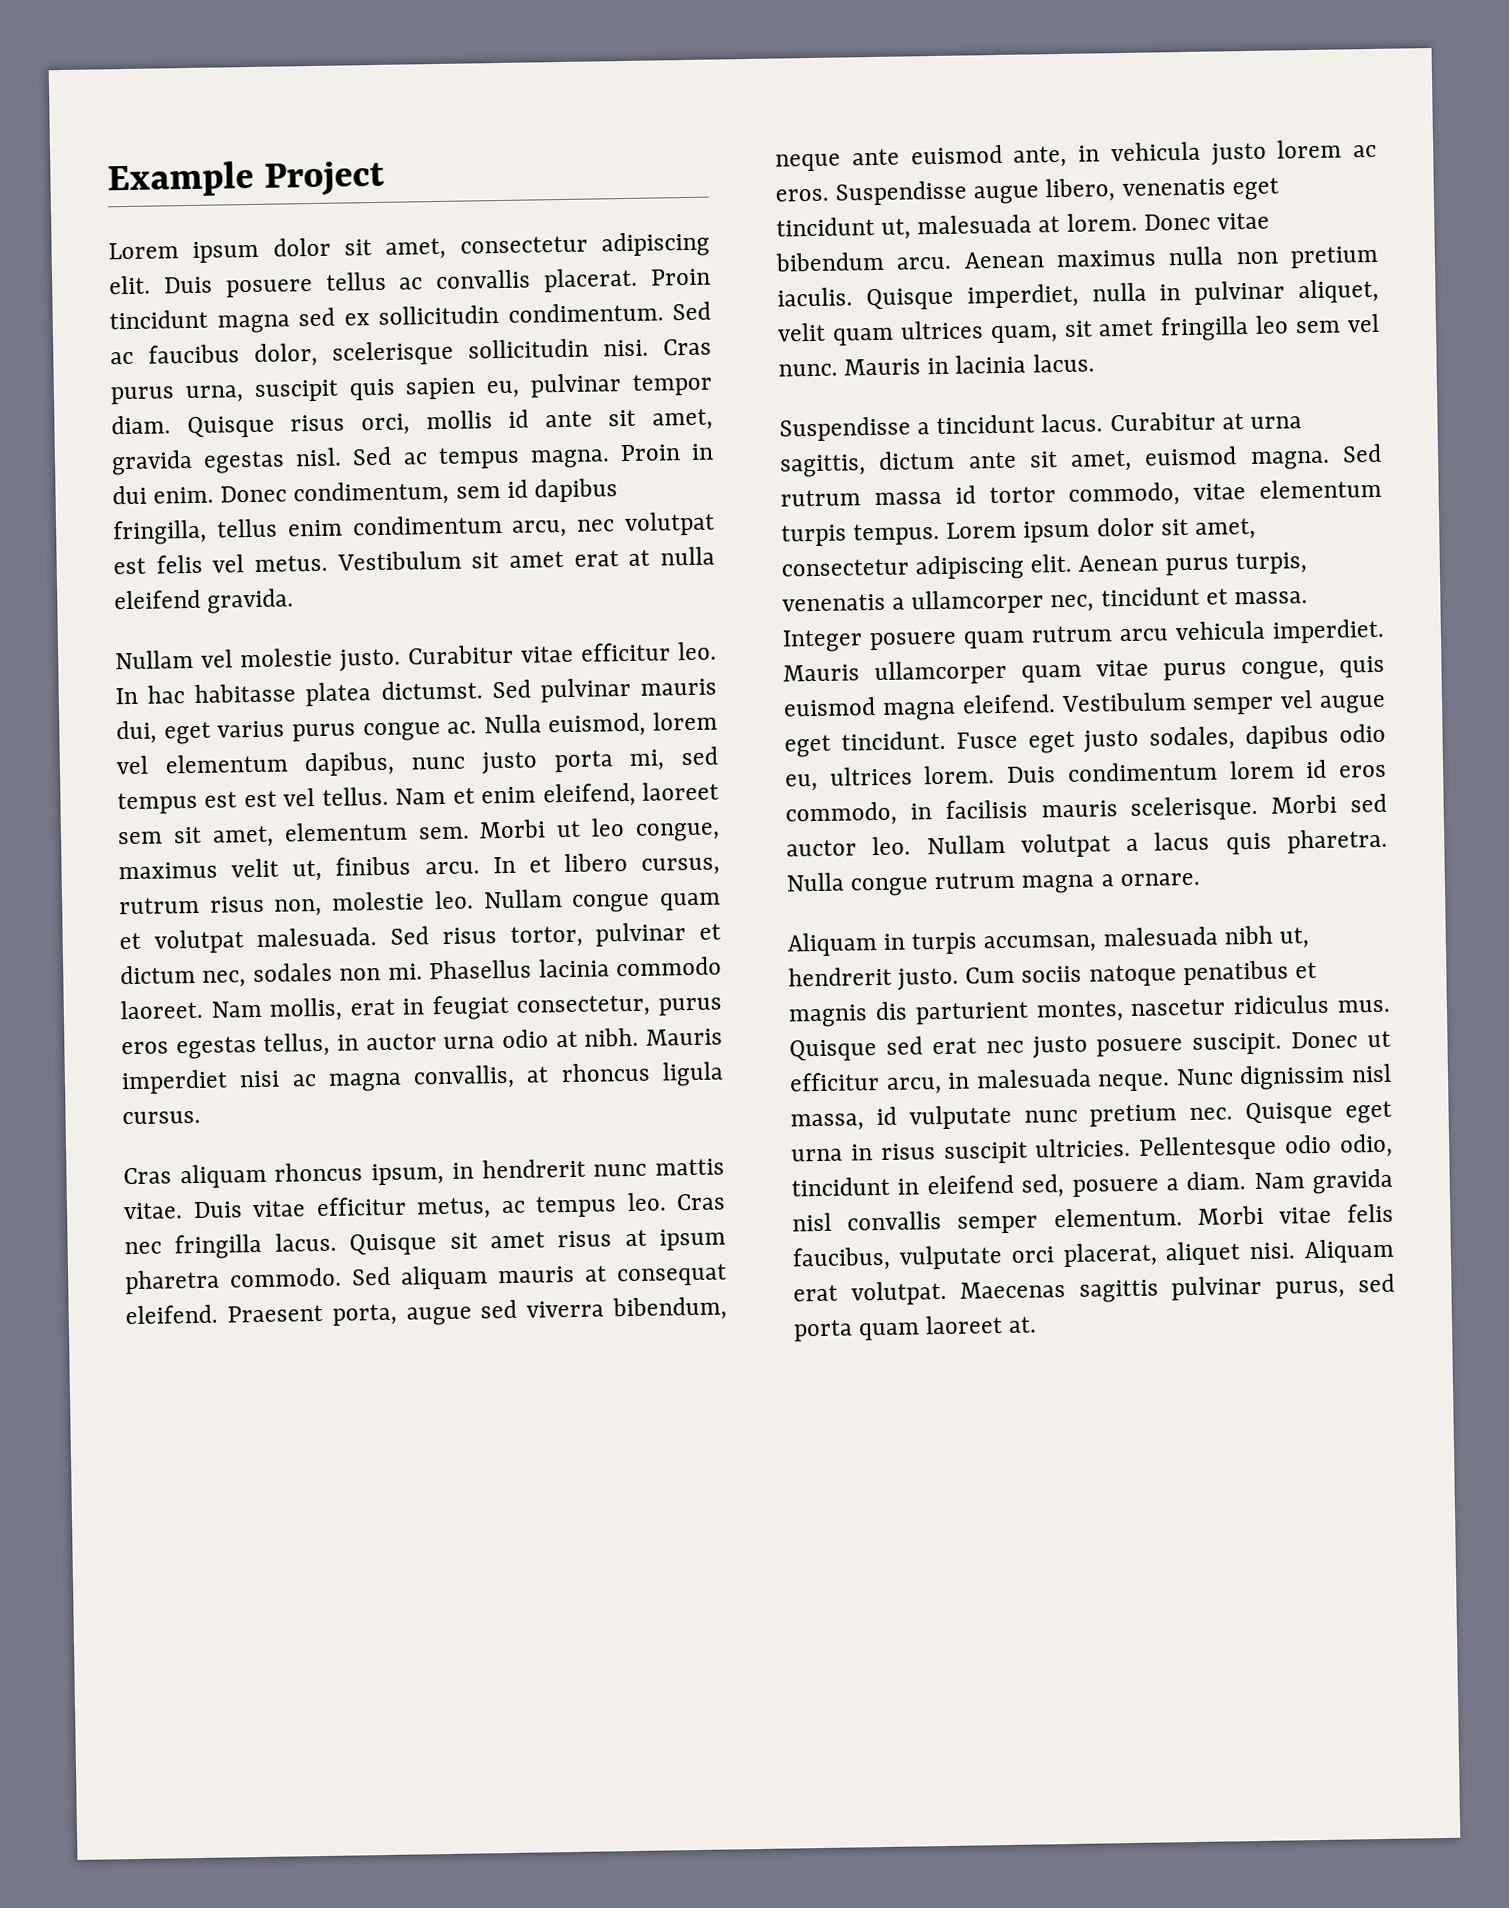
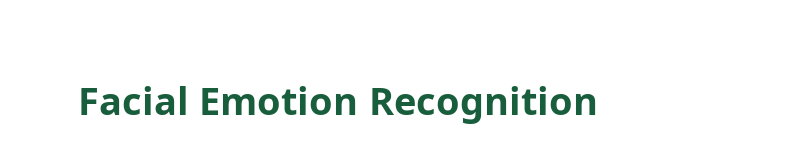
- Example Project
- Lorem ipsum dolor sit amet, consectetur adipiscing elit. Duis posuere tellus ac convallis placerat. Proin tincidunt magna sed ex sollicitudin condimentum. Sed ac faucibus dolor, scelerisque sollicitudin nisi. Cras purus urna, suscipit quis sapien eu, pulvinar tempor diam. Quisque risus orci, mollis id ante sit amet, gravida egestas nisl. Sed ac tempus magna. Proin in dui enim. Donec condimentum, sem id dapibus fringilla, tellus enim condimentum arcu, nec volutpat est felis vel metus. Vestibulum sit amet erat at nulla eleifend gravida.
- Nullam vel molestie justo. Curabitur vitae efficitur leo. In hac habitasse platea dictumst. Sed pulvinar mauris dui, eget varius purus congue ac. Nulla euismod, lorem vel elementum dapibus, nunc justo porta mi, sed tempus est est vel tellus. Nam et enim eleifend, laoreet sem sit amet, elementum sem. Morbi ut leo congue, maximus velit ut, finibus arcu. In et libero cursus, rutrum risus non, molestie leo. Nullam congue quam et volutpat malesuada. Sed risus tortor, pulvinar et dictum nec, sodales non mi. Phasellus lacinia commodo laoreet. Nam mollis, erat in feugiat consectetur, purus eros egestas tellus, in auctor urna odio at nibh. Mauris imperdiet nisi ac magna convallis, at rhoncus ligula cursus.
- Cras aliquam rhoncus ipsum, in hendrerit nunc mattis vitae. Duis vitae efficitur metus, ac tempus leo. Cras nec fringilla lacus. Quisque sit amet risus at ipsum pharetra commodo. Sed aliquam mauris at consequat eleifend. Praesent porta, augue sed viverra bibendum, neque ante euismod ante, in vehicula justo lorem ac eros. Suspendisse augue libero, venenatis eget tincidunt ut, malesuada at lorem. Donec vitae bibendum arcu. Aenean maximus nulla non pretium iaculis. Quisque imperdiet, nulla in pulvinar aliquet, velit quam ultrices quam, sit amet fringilla leo sem vel nunc. Mauris in lacinia lacus.
- Suspendisse a tincidunt lacus. Curabitur at urna sagittis, dictum ante sit amet, euismod magna. Sed rutrum massa id tortor commodo, vitae elementum turpis tempus. Lorem ipsum dolor sit amet, consectetur adipiscing elit. Aenean purus turpis, venenatis a ullamcorper nec, tincidunt et massa. Integer posuere quam rutrum arcu vehicula imperdiet. Mauris ullamcorper quam vitae purus congue, quis euismod magna eleifend. Vestibulum semper vel augue eget tincidunt. Fusce eget justo sodales, dapibus odio eu, ultrices lorem. Duis condimentum lorem id eros commodo, in facilisis mauris scelerisque. Morbi sed auctor leo. Nullam volutpat a lacus quis pharetra. Nulla congue rutrum magna a ornare.
- Aliquam in turpis accumsan, malesuada nibh ut, hendrerit justo. Cum sociis natoque penatibus et magnis dis parturient montes, nascetur ridiculus mus. Quisque sed erat nec justo posuere suscipit. Donec ut efficitur arcu, in malesuada neque. Nunc dignissim nisl massa, id vulputate nunc pretium nec. Quisque eget urna in risus suscipit ultricies. Pellentesque odio odio, tincidunt in eleifend sed, posuere a diam. Nam gravida nisl convallis semper elementum. Morbi vitae felis faucibus, vulputate orci placerat, aliquet nisi. Aliquam erat volutpat. Maecenas sagittis pulvinar purus, sed porta quam laoreet at.
+ Facial Emotion Recognition

